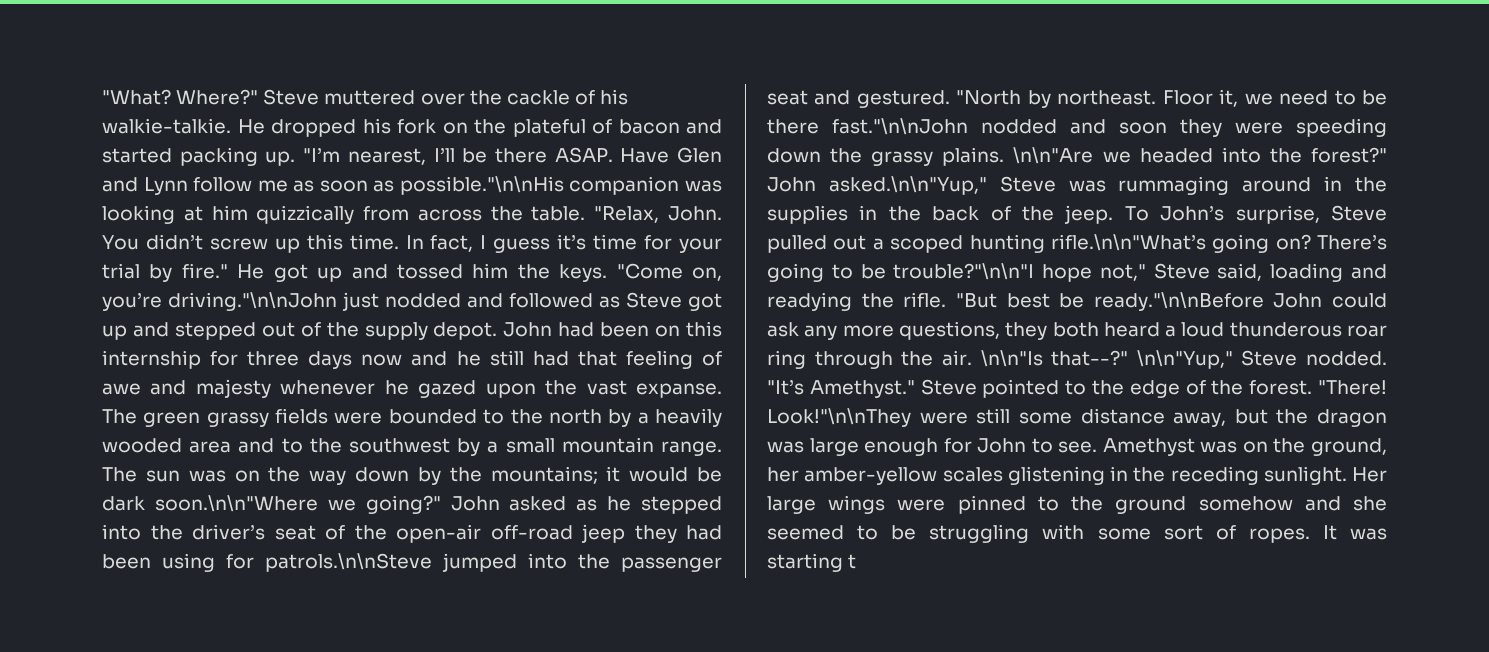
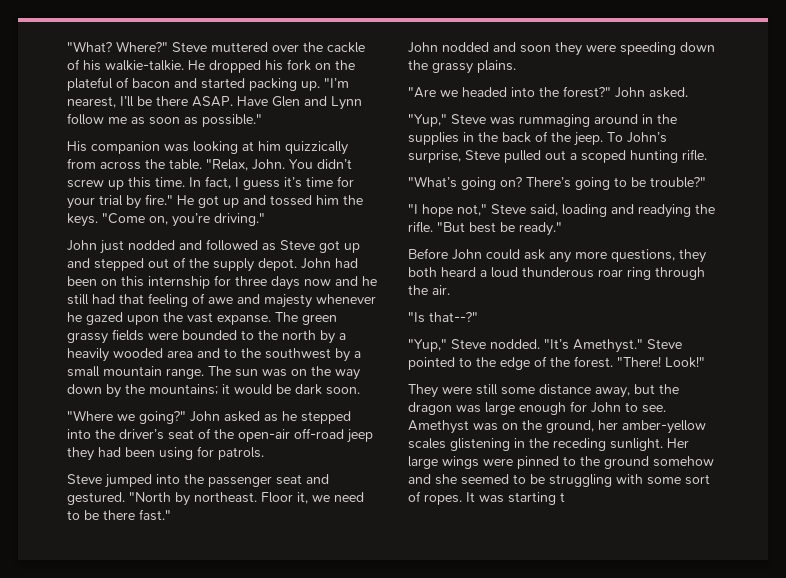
- Have Glen and Lynn follow me as soon as possible."\n\nHis companion was looking at him quizzically from across the table.
+ Have Glen and Lynn follow me as soon as possible."
+ His companion was looking at him quizzically from across the table.
- "Come on, you’re driving."\n\nJohn just nodded and followed as Steve got up and stepped out of the supply depot.
+ "Come on, you’re driving."
+ John just nodded and followed as Steve got up and stepped out of the supply depot.
- The sun was on the way down by the mountains; it would be dark soon.\n\n"Where we going?"
+ The sun was on the way down by the mountains; it would be dark soon.
+ "Where we going?"
- John asked as he stepped into the driver’s seat of the open-air off-road jeep they had been using for patrols.\n\nSteve jumped into the passenger seat and gestured.
+ John asked as he stepped into the driver’s seat of the open-air off-road jeep they had been using for patrols.
+ Steve jumped into the passenger seat and gestured.
- Floor it, we need to be there fast."\n\nJohn nodded and soon they were speeding down the grassy plains. \n\n"Are we headed into the forest?"
+ Floor it, we need to be there fast."
+ John nodded and soon they were speeding down the grassy plains.
+ "Are we headed into the forest?"
- John asked.\n\n"Yup," Steve was rummaging around in the supplies in the back of the jeep.
+ John asked.
+ "Yup," Steve was rummaging around in the supplies in the back of the jeep.
- To John’s surprise, Steve pulled out a scoped hunting rifle.\n\n"What’s going on?
+ To John’s surprise, Steve pulled out a scoped hunting rifle.
+ "What’s going on?
- There’s going to be trouble?"\n\n"I hope not," Steve said, loading and readying the rifle.
+ There’s going to be trouble?"
+ "I hope not," Steve said, loading and readying the rifle.
- "But best be ready."\n\nBefore John could ask any more questions, they both heard a loud thunderous roar ring through the air. \n\n"Is that--?" \n\n"Yup," Steve nodded.
+ "But best be ready."
+ Before John could ask any more questions, they both heard a loud thunderous roar ring through the air.
+ "Is that--?"
+ "Yup," Steve nodded.
- Look!"\n\nThey were still some distance away, but the dragon was large enough for John to see.
+ Look!"
+ They were still some distance away, but the dragon was large enough for John to see.

